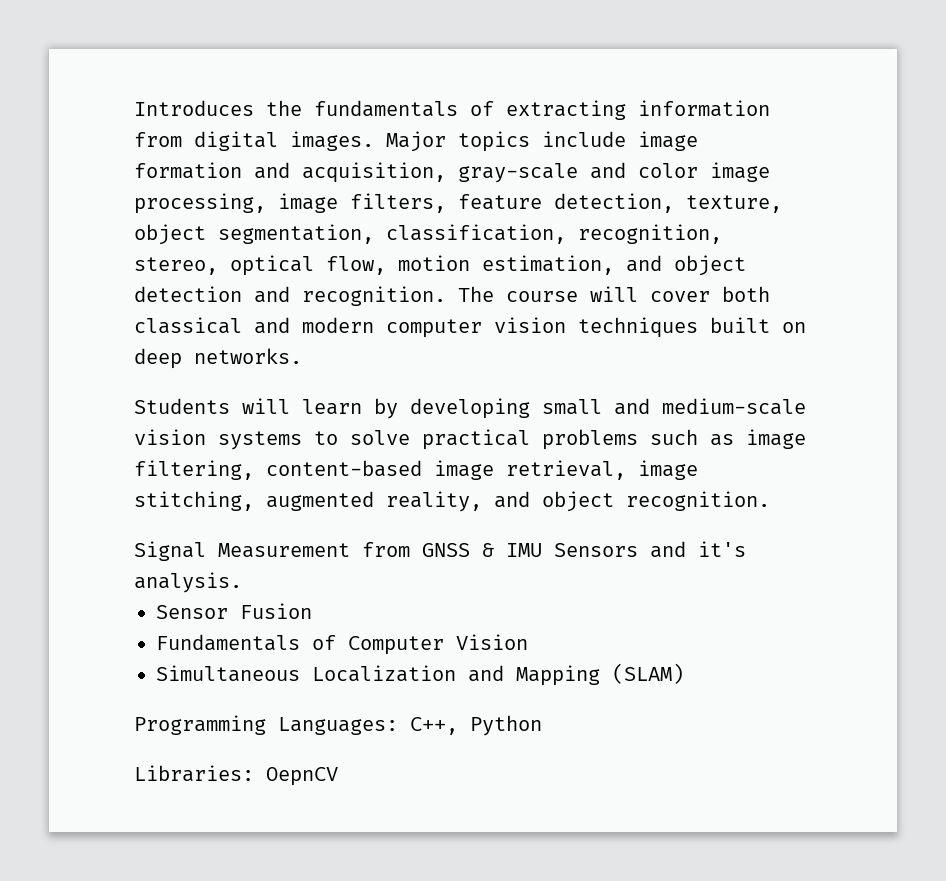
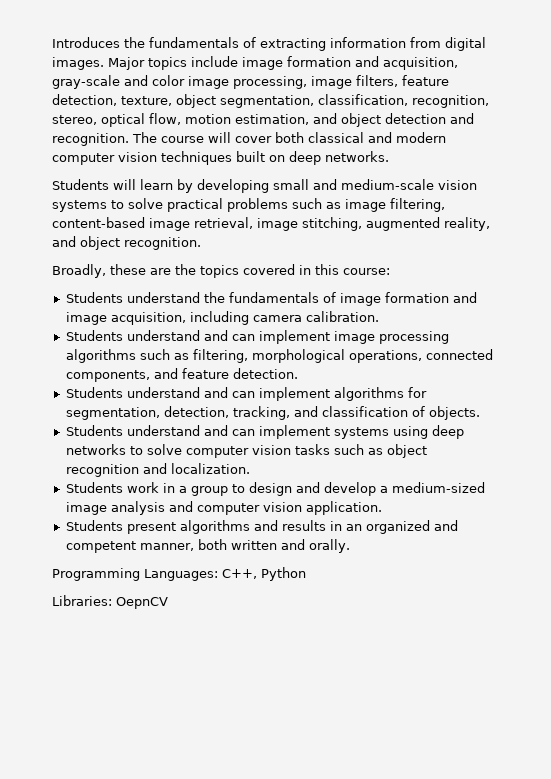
- Signal Measurement from GNSS & IMU Sensors and it's analysis.
- Sensor Fusion
- Fundamentals of Computer Vision
- Simultaneous Localization and Mapping (SLAM)
+ Broadly, these are the topics covered in this course:
+ Students understand the fundamentals of image formation and image acquisition, including camera calibration.
+ Students understand and can implement image processing algorithms such as filtering, morphological operations, connected components, and feature detection.
+ Students understand and can implement algorithms for segmentation, detection, tracking, and classification of objects.
+ Students understand and can implement systems using deep networks to solve computer vision tasks such as object recognition and localization.
+ Students work in a group to design and develop a medium-sized image analysis and computer vision application.
+ Students present algorithms and results in an organized and competent manner, both written and orally.

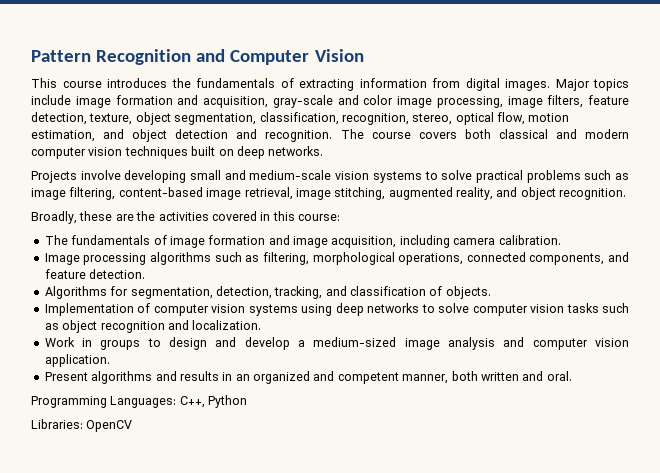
- Introduces the fundamentals of extracting information from digital images.
+ Pattern Recognition and Computer Vision
+ This course introduces the fundamentals of extracting information from digital images.
- The course will cover both classical and modern computer vision techniques built on deep networks.
+ The course covers both classical and modern computer vision techniques built on deep networks.
- Students will learn by developing small and medium-scale vision systems to solve practical problems such as image filtering, content-based image retrieval, image stitching, augmented reality, and object recognition.
+ Projects involve developing small and medium-scale vision systems to solve practical problems such as image filtering, content-based image retrieval, image stitching, augmented reality, and object recognition.
- Broadly, these are the topics covered in this course:
+ Broadly, these are the activities covered in this course:
- Students understand the fundamentals of image formation and image acquisition, including camera calibration.
+ The fundamentals of image formation and image acquisition, including camera calibration.
- Students understand and can implement image processing algorithms such as filtering, morphological operations, connected components, and feature detection.
+ Image processing algorithms such as filtering, morphological operations, connected components, and feature detection.
- Students understand and can implement algorithms for segmentation, detection, tracking, and classification of objects.
+ Algorithms for segmentation, detection, tracking, and classification of objects.
- Students understand and can implement systems using deep networks to solve computer vision tasks such as object recognition and localization.
+ Implementation of computer vision systems using deep networks to solve computer vision tasks such as object recognition and localization.
- Students work in a group to design and develop a medium-sized image analysis and computer vision application.
+ Work in groups to design and develop a medium-sized image analysis and computer vision application.
- Students present algorithms and results in an organized and competent manner, both written and orally.
+ Present algorithms and results in an organized and competent manner, both written and oral.
- Libraries: OepnCV
+ Libraries: OpenCV

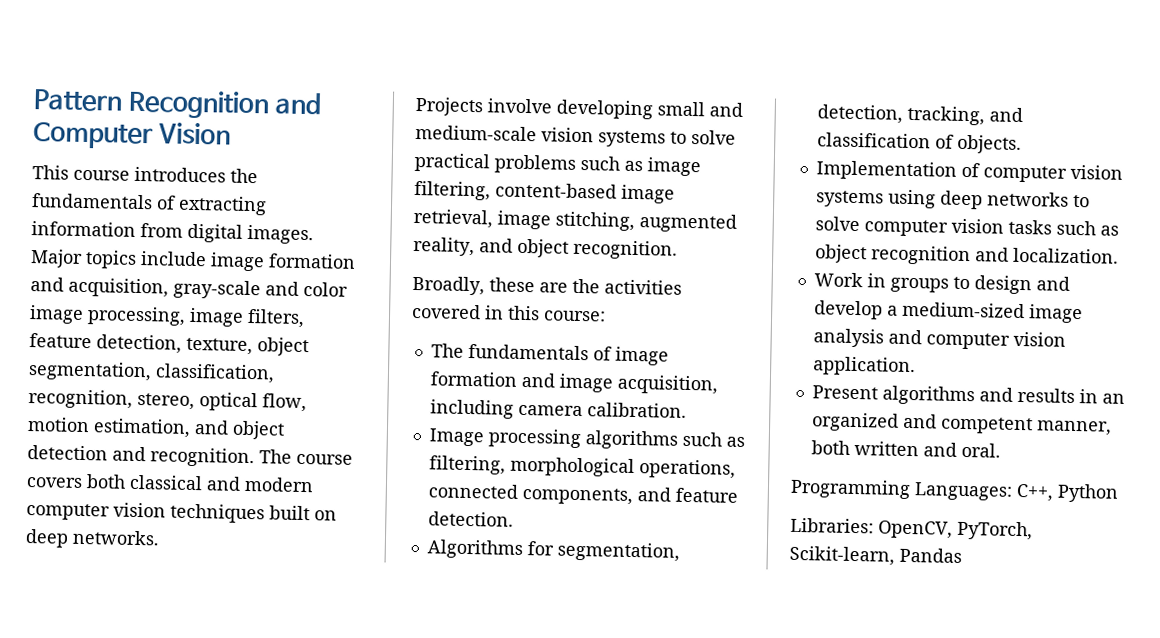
- Libraries: OpenCV
+ Libraries: OpenCV, PyTorch, Scikit-learn, Pandas

